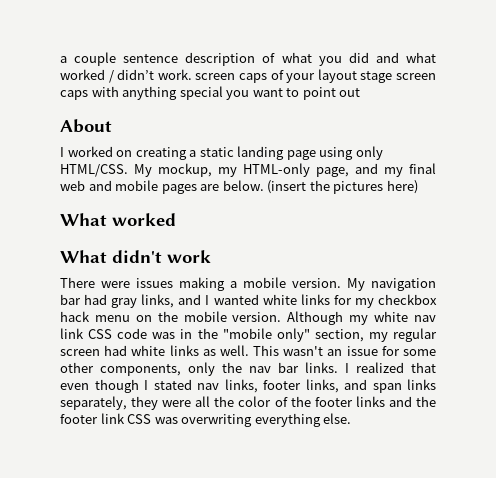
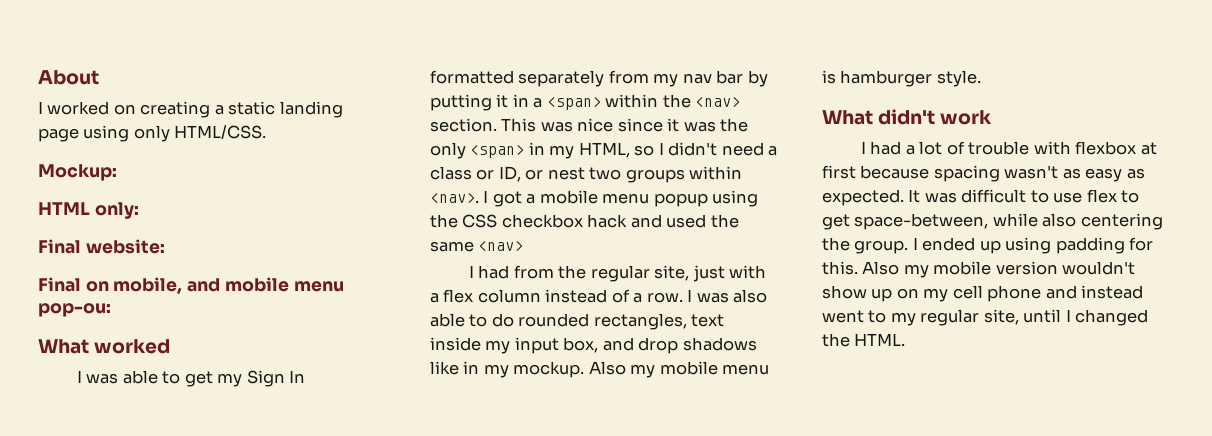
- a couple sentence description of what you did and what worked / didn’t work. screen caps of your layout stage screen caps with anything special you want to point out
- I worked on creating a static landing page using only HTML/CSS. My mockup, my HTML-only page, and my final web and mobile pages are below. (insert the pictures here)
+ I worked on creating a static landing page using only HTML/CSS.
+ Mockup:
+ HTML only:
+ Final website:
+ Final on mobile, and mobile menu pop-ou:
  What worked
+ I was able to get my Sign In formatted separately from my nav bar by putting it in a <span> within the <nav> section. This was nice since it was the only <span> in my HTML, so I didn't need a class or ID, or nest two groups within <nav>. I got a mobile menu popup using the CSS checkbox hack and used the same <nav>
+ I had from the regular site, just with a flex column instead of a row. I was also able to do rounded rectangles, text inside my input box, and drop shadows like in my mockup. Also my mobile menu is hamburger style.
  What didn't work
- There were issues making a mobile version. My navigation bar had gray links, and I wanted white links for my checkbox hack menu on the mobile version. Although my white nav link CSS code was in the "mobile only" section, my regular screen had white links as well. This wasn't an issue for some other components, only the nav bar links. I realized that even though I stated nav links, footer links, and span links separately, they were all the color of the footer links and the footer link CSS was overwriting everything else.
+ I had a lot of trouble with flexbox at first because spacing wasn't as easy as expected. It was difficult to use flex to get space-between, while also centering the group. I ended up using padding for this. Also my mobile version wouldn't show up on my cell phone and instead went to my regular site, until I changed the HTML.

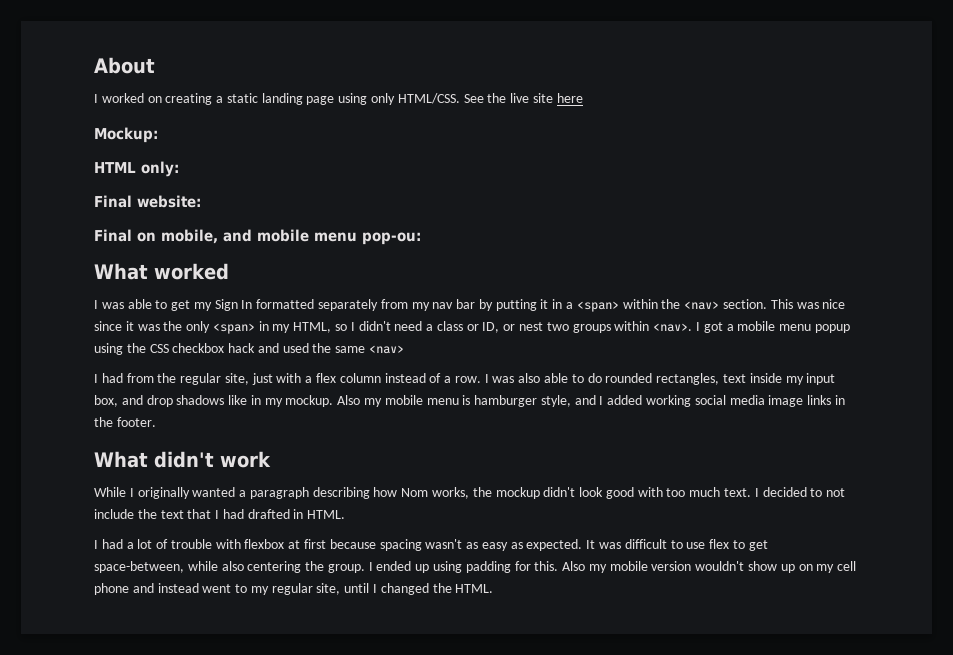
+ See the live site here
- Also my mobile menu is hamburger style.
+ Also my mobile menu is hamburger style, and I added working social media image links in the footer.
  What didn't work
+ While I originally wanted a paragraph describing how Nom works, the mockup didn't look good with too much text. I decided to not include the text that I had drafted in HTML.

